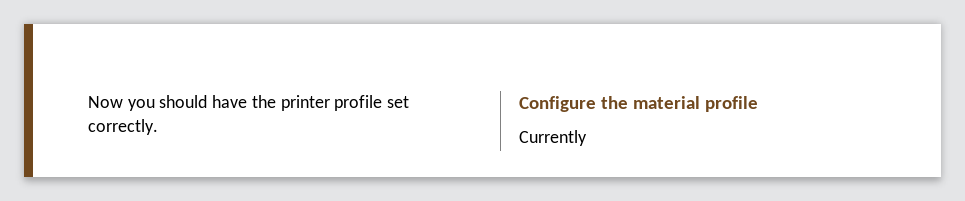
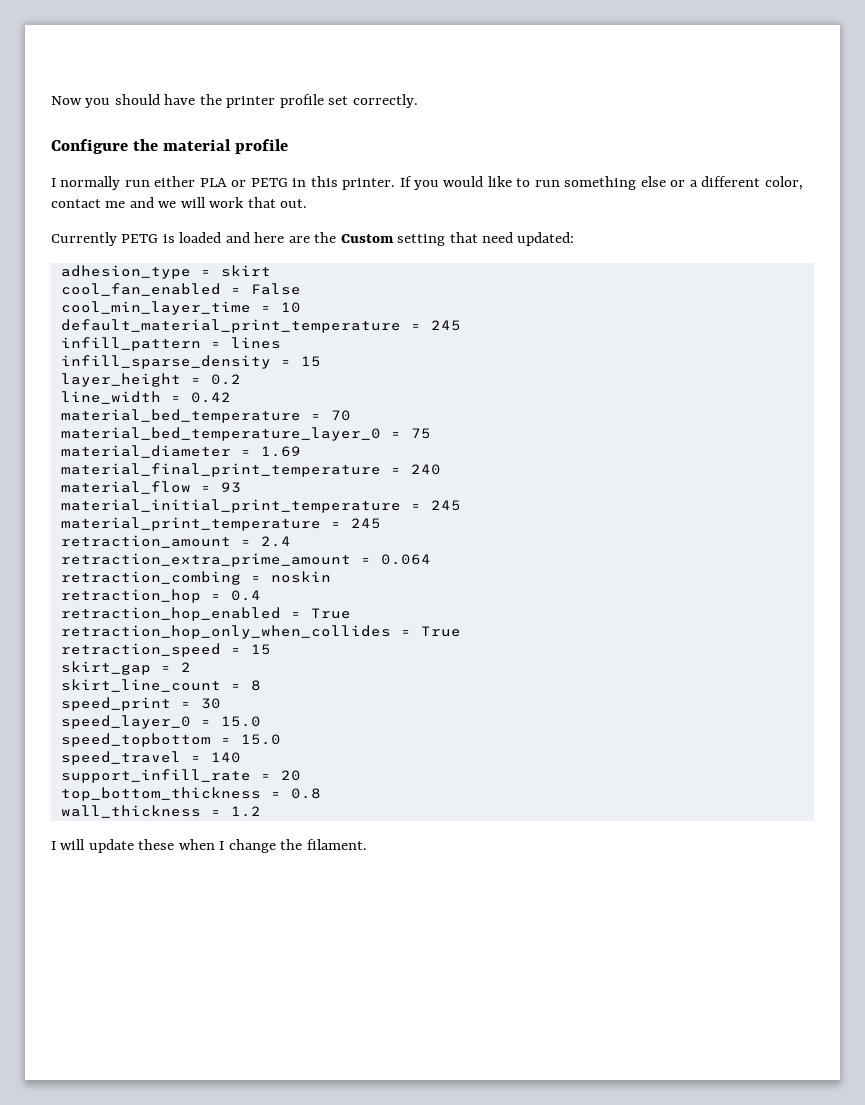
- Currently
+ I normally run either PLA or PETG in this printer. If you would like to run something else or a different color, contact me and we will work that out.
+ Currently PETG is loaded and here are the Custom setting that need updated:
+ adhesion_type = skirt
+ cool_fan_enabled = False
+ cool_min_layer_time = 10
+ default_material_print_temperature = 245
+ infill_pattern = lines
+ infill_sparse_density = 15
+ layer_height = 0.2
+ line_width = 0.42
+ material_bed_temperature = 70
+ material_bed_temperature_layer_0 = 75
+ material_diameter = 1.69
+ material_final_print_temperature = 240
+ material_flow = 93
+ material_initial_print_temperature = 245
+ material_print_temperature = 245
+ retraction_amount = 2.4
+ retraction_extra_prime_amount = 0.064
+ retraction_combing = noskin
+ retraction_hop = 0.4
+ retraction_hop_enabled = True
+ retraction_hop_only_when_collides = True
+ retraction_speed = 15
+ skirt_gap = 2
+ skirt_line_count = 8
+ speed_print = 30
+ speed_layer_0 = 15.0
+ speed_topbottom = 15.0
+ speed_travel = 140
+ support_infill_rate = 20
+ top_bottom_thickness = 0.8
+ wall_thickness = 1.2
+ I will update these when I change the filament.

